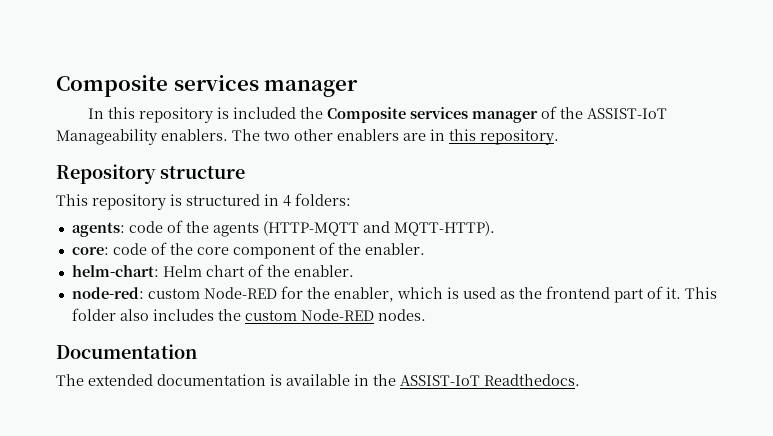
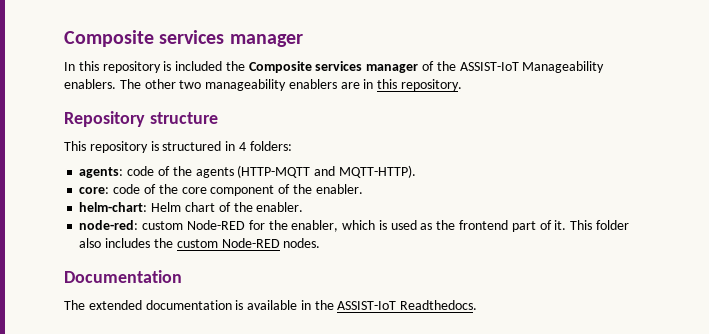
- The two other enablers are in this repository.
+ The other two manageability enablers are in this repository.

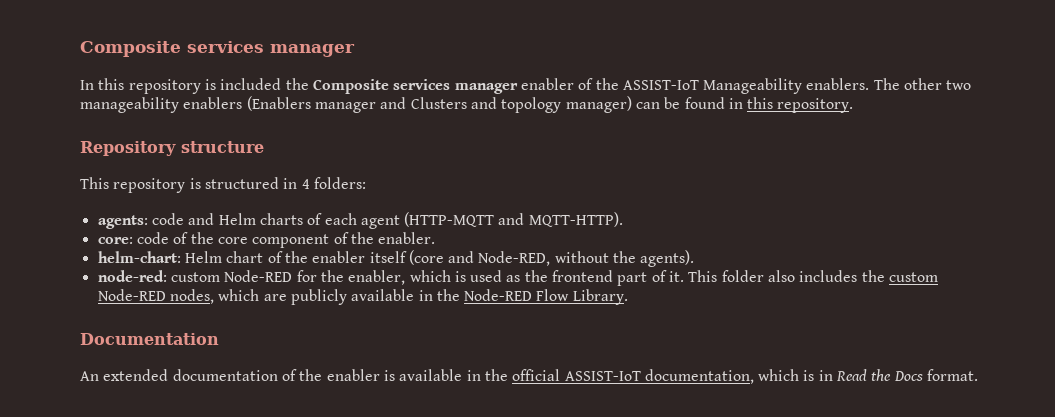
- In this repository is included the Composite services manager of the ASSIST-IoT Manageability enablers.
+ In this repository is included the Composite services manager enabler of the ASSIST-IoT Manageability enablers.
- The other two manageability enablers are in this repository.
+ The other two manageability enablers (Enablers manager and Clusters and topology manager) can be found in this repository.
- agents: code of the agents (HTTP-MQTT and MQTT-HTTP).
+ agents: code and Helm charts of each agent (HTTP-MQTT and MQTT-HTTP).
- helm-chart: Helm chart of the enabler.
+ helm-chart: Helm chart of the enabler itself (core and Node-RED, without the agents).
- This folder also includes the custom Node-RED nodes.
+ This folder also includes the custom Node-RED nodes, which are publicly available in the Node-RED Flow Library.
- The extended documentation is available in the ASSIST-IoT Readthedocs.
+ An extended documentation of the enabler is available in the official ASSIST-IoT documentation, which is in Read the Docs format.

